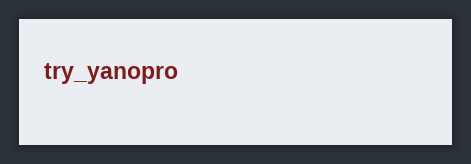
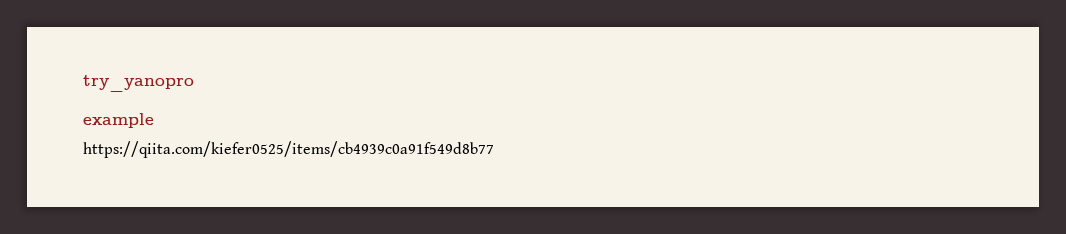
+ example
+ https://qiita.com/kiefer0525/items/cb4939c0a91f549d8b77

